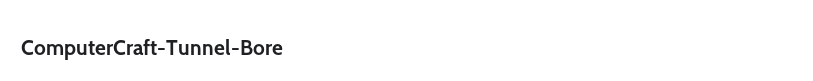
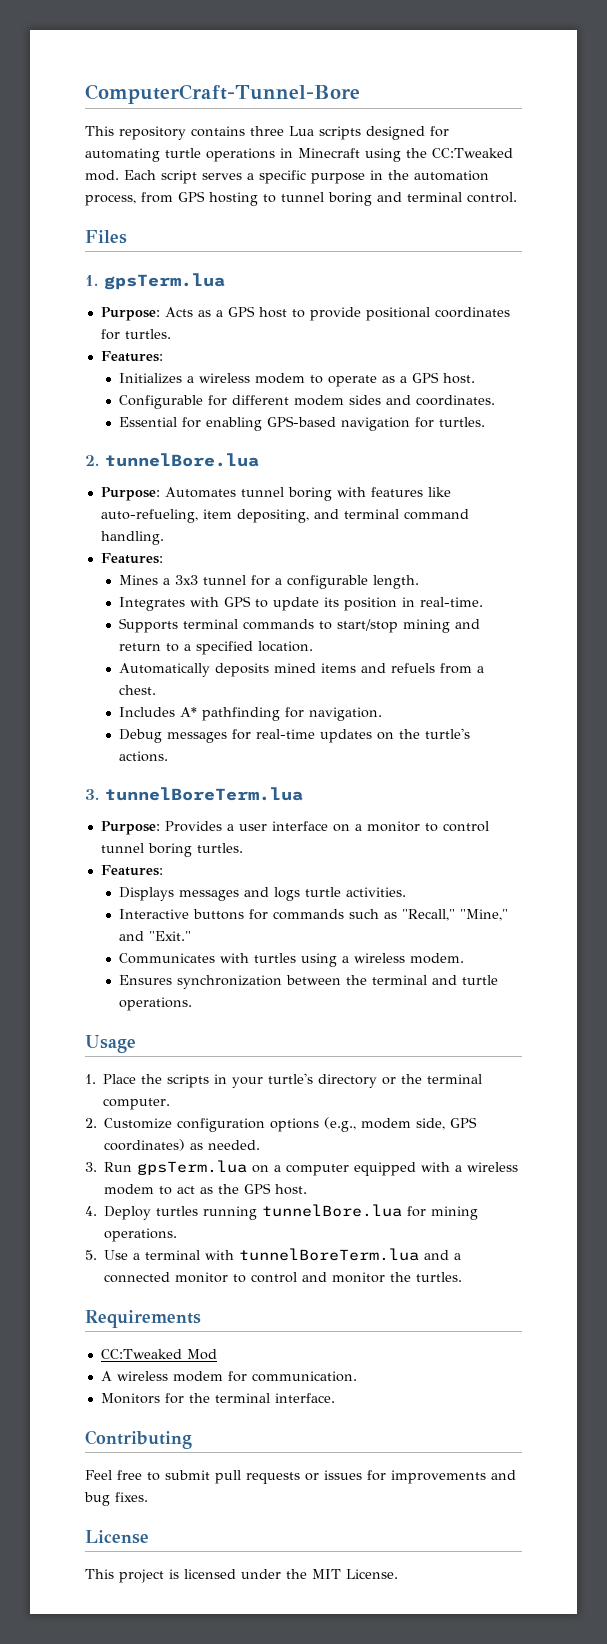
+ This repository contains three Lua scripts designed for automating turtle operations in Minecraft using the CC:Tweaked mod. Each script serves a specific purpose in the automation process, from GPS hosting to tunnel boring and terminal control.
+ Files
+ 1. gpsTerm.lua
+ Purpose: Acts as a GPS host to provide positional coordinates for turtles.
+ Features:
+ Initializes a wireless modem to operate as a GPS host.
+ Configurable for different modem sides and coordinates.
+ Essential for enabling GPS-based navigation for turtles.
+ 2. tunnelBore.lua
+ Purpose: Automates tunnel boring with features like auto-refueling, item depositing, and terminal command handling.
+ Features:
+ Mines a 3x3 tunnel for a configurable length.
+ Integrates with GPS to update its position in real-time.
+ Supports terminal commands to start/stop mining and return to a specified location.
+ Automatically deposits mined items and refuels from a chest.
+ Includes A* pathfinding for navigation.
+ Debug messages for real-time updates on the turtle's actions.
+ 3. tunnelBoreTerm.lua
+ Purpose: Provides a user interface on a monitor to control tunnel boring turtles.
+ Features:
+ Displays messages and logs turtle activities.
+ Interactive buttons for commands such as "Recall," "Mine," and "Exit."
+ Communicates with turtles using a wireless modem.
+ Ensures synchronization between the terminal and turtle operations.
+ Usage
+ 1. Place the scripts in your turtle's directory or the terminal computer.
+ 2. Customize configuration options (e.g., modem side, GPS coordinates) as needed.
+ 3. Run gpsTerm.lua on a computer equipped with a wireless modem to act as the GPS host.
+ 4. Deploy turtles running tunnelBore.lua for mining operations.
+ 5. Use a terminal with tunnelBoreTerm.lua and a connected monitor to control and monitor the turtles.
+ Requirements
+ CC:Tweaked Mod
+ A wireless modem for communication.
+ Monitors for the terminal interface.
+ Contributing
+ Feel free to submit pull requests or issues for improvements and bug fixes.
+ License
+ This project is licensed under the MIT License.

